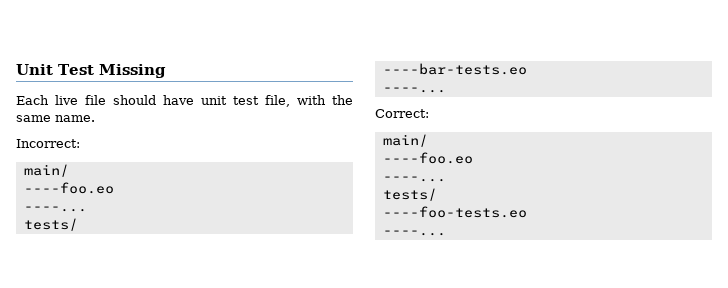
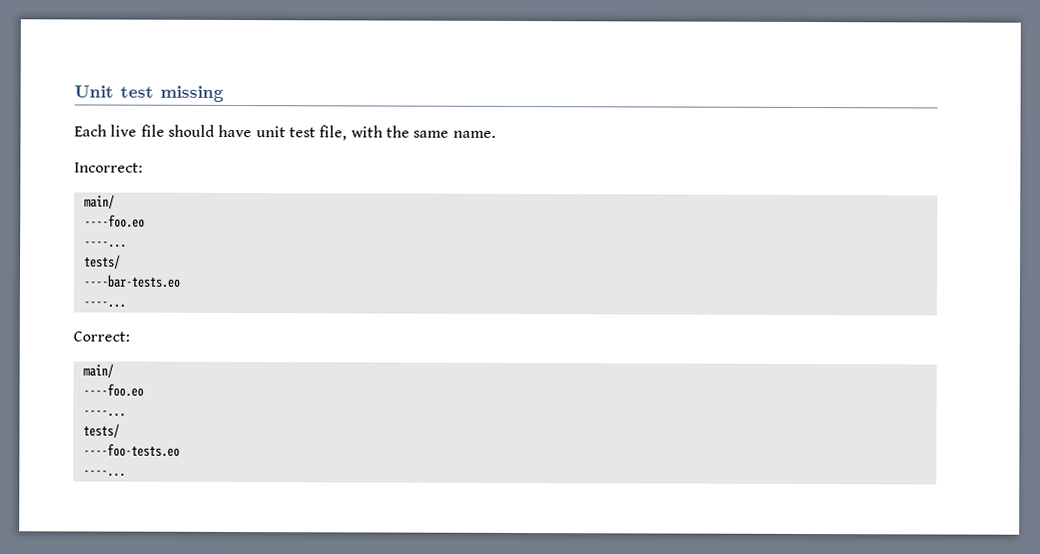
- Unit Test Missing
+ Unit test missing

